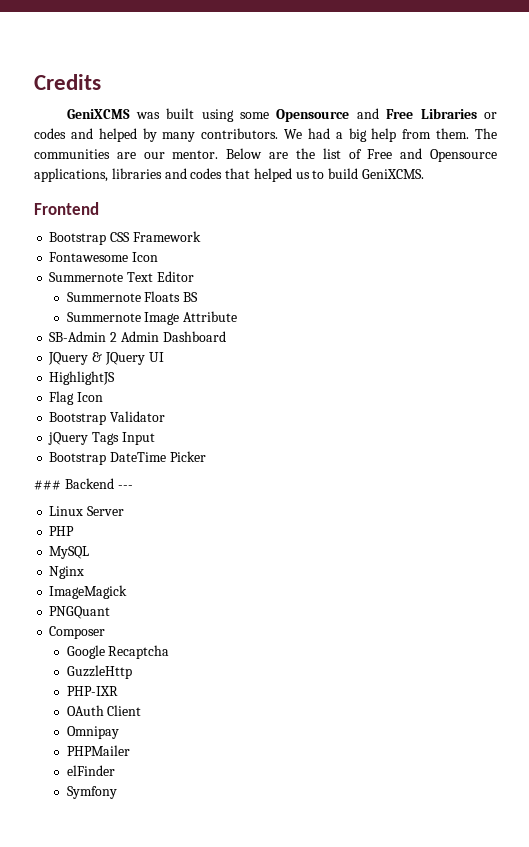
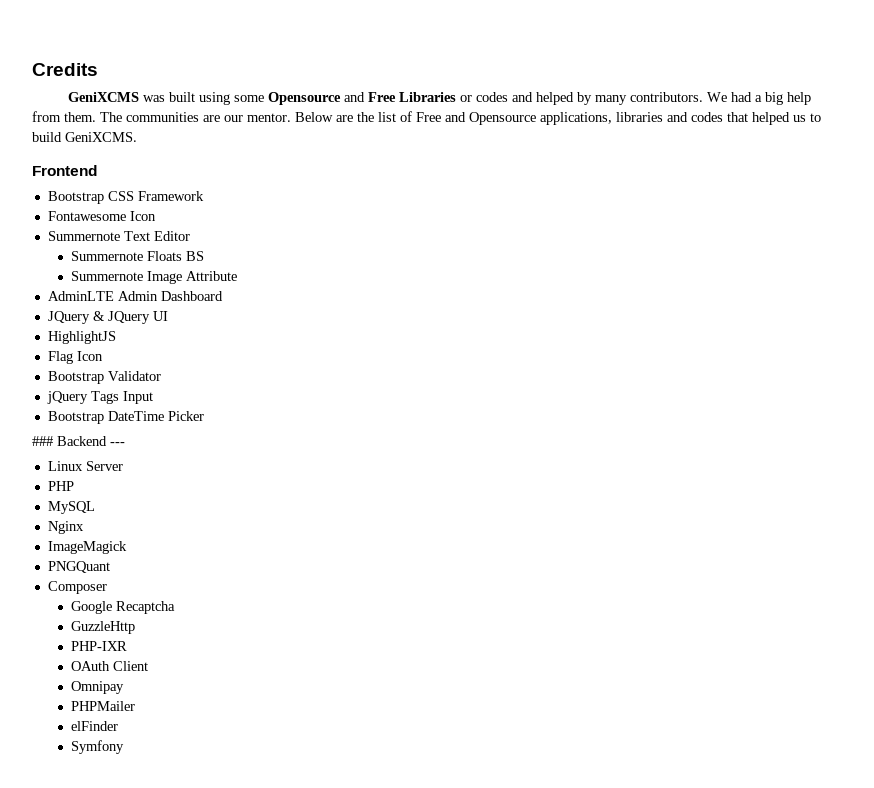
- SB-Admin 2 Admin Dashboard
+ AdminLTE Admin Dashboard

